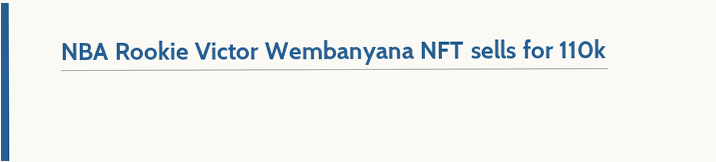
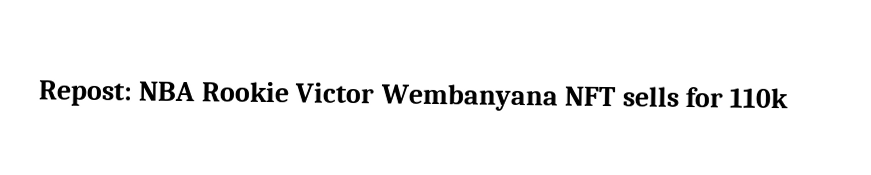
- NBA Rookie Victor Wembanyana NFT sells for 110k
+ Repost: NBA Rookie Victor Wembanyana NFT sells for 110k

